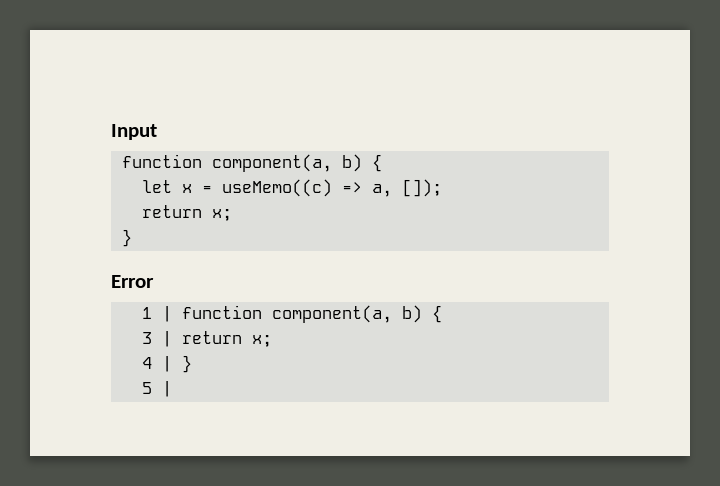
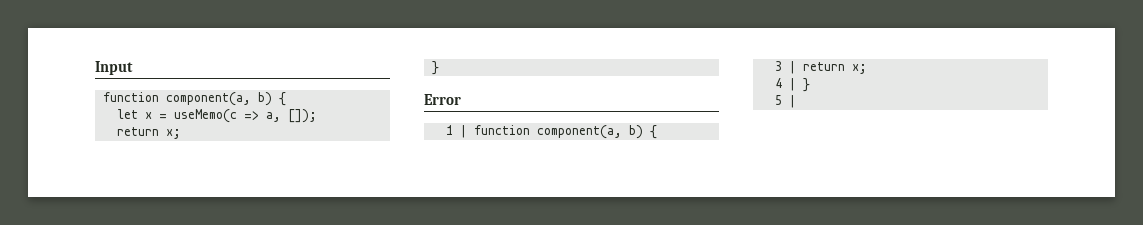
- let x = useMemo((c) => a, []);
+ let x = useMemo(c => a, []);

